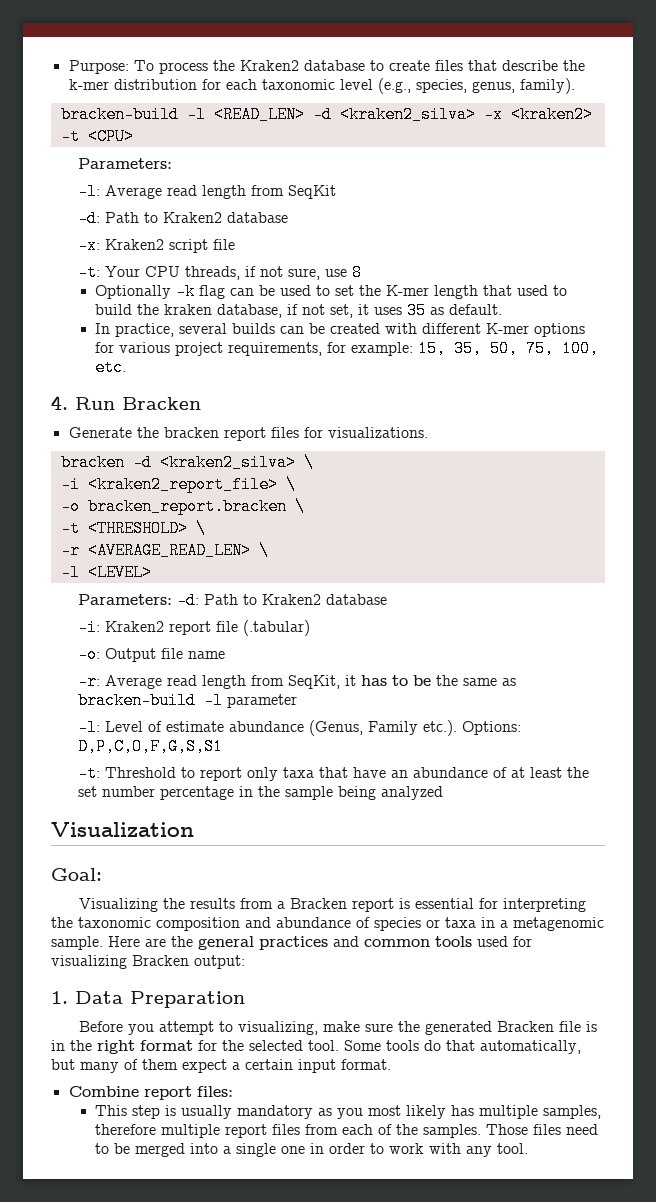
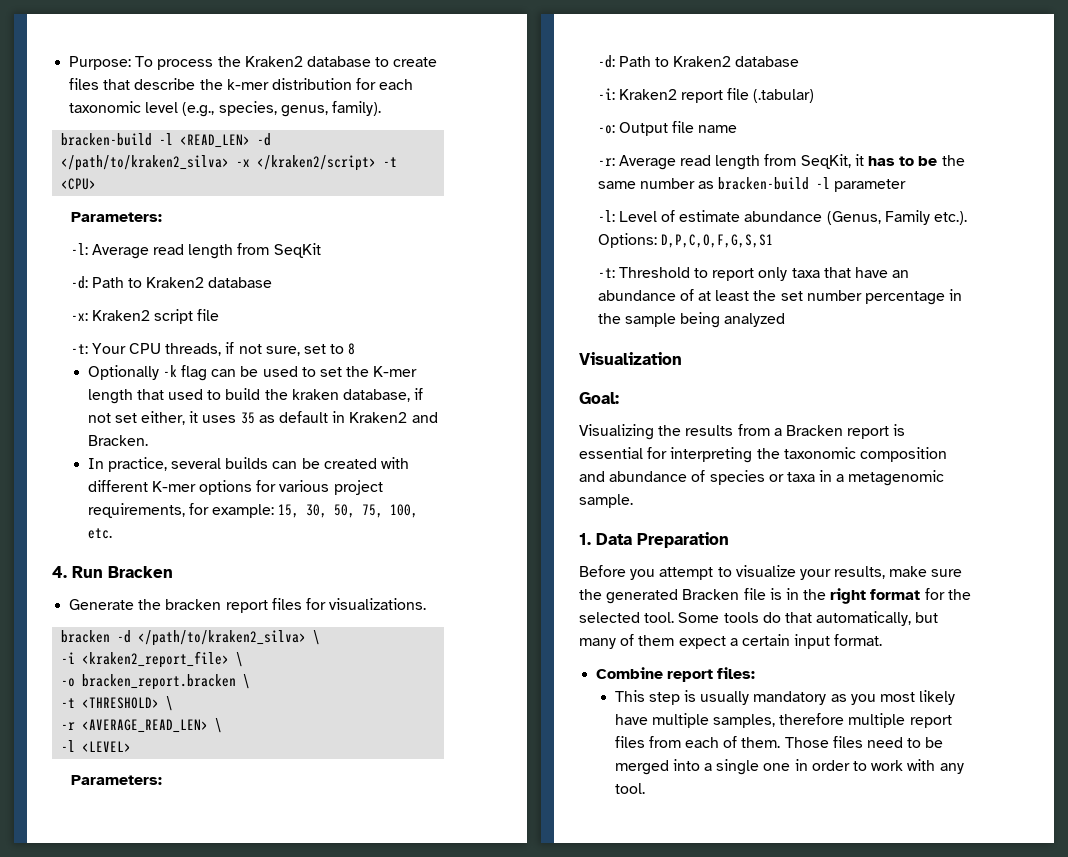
- bracken-build -l <READ_LEN> -d <kraken2_silva> -x <kraken2> -t <CPU>
+ bracken-build -l <READ_LEN> -d </path/to/kraken2_silva> -x </kraken2/script> -t <CPU>
- -t: Your CPU threads, if not sure, use 8
+ -t: Your CPU threads, if not sure, set to 8
- Optionally -k flag can be used to set the K-mer length that used to build the kraken database, if not set, it uses 35 as default.
+ Optionally -k flag can be used to set the K-mer length that used to build the kraken database, if not set either, it uses 35 as default in Kraken2 and Bracken.
- In practice, several builds can be created with different K-mer options for various project requirements, for example: 15, 35, 50, 75, 100, etc.
+ In practice, several builds can be created with different K-mer options for various project requirements, for example: 15, 30, 50, 75, 100, etc.
- bracken -d <kraken2_silva> \
+ bracken -d </path/to/kraken2_silva> \
  -l <LEVEL>
- Parameters: -d: Path to Kraken2 database
+ Parameters:
+ -d: Path to Kraken2 database
- -r: Average read length from SeqKit, it has to be the same as bracken-build -l parameter
+ -r: Average read length from SeqKit, it has to be the same number as bracken-build -l parameter
- Here are the general practices and common tools used for visualizing Bracken output:
- Before you attempt to visualizing, make sure the generated Bracken file is in the right format for the selected tool.
+ Before you attempt to visualize your results, make sure the generated Bracken file is in the right format for the selected tool.
- This step is usually mandatory as you most likely has multiple samples, therefore multiple report files from each of the samples.
+ This step is usually mandatory as you most likely have multiple samples, therefore multiple report files from each of them.

